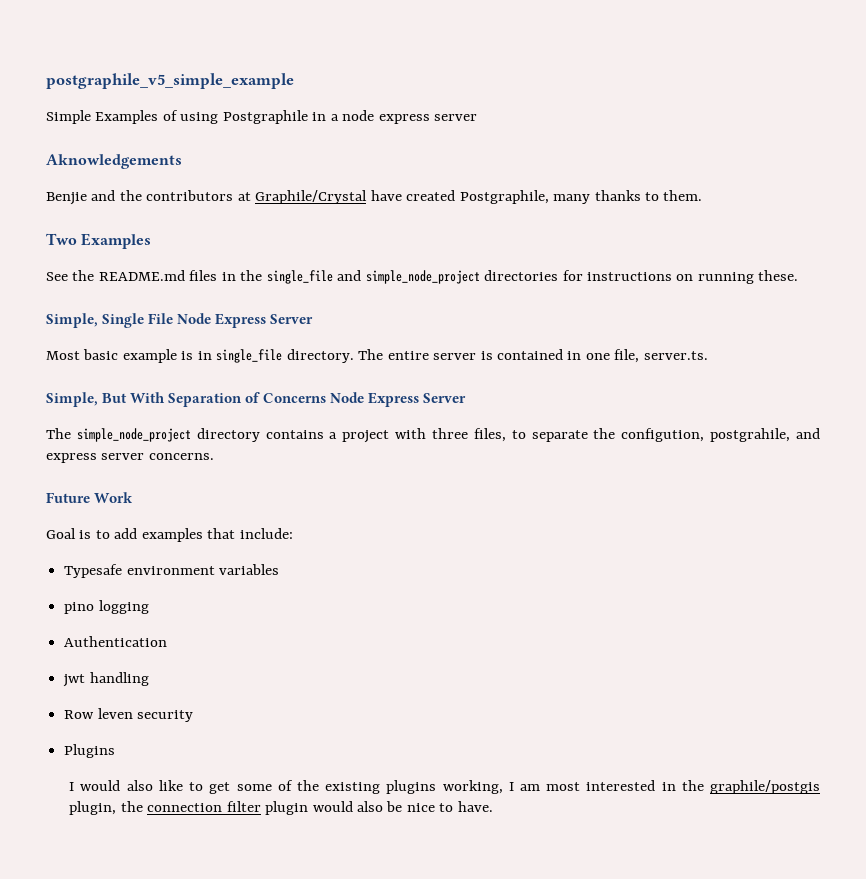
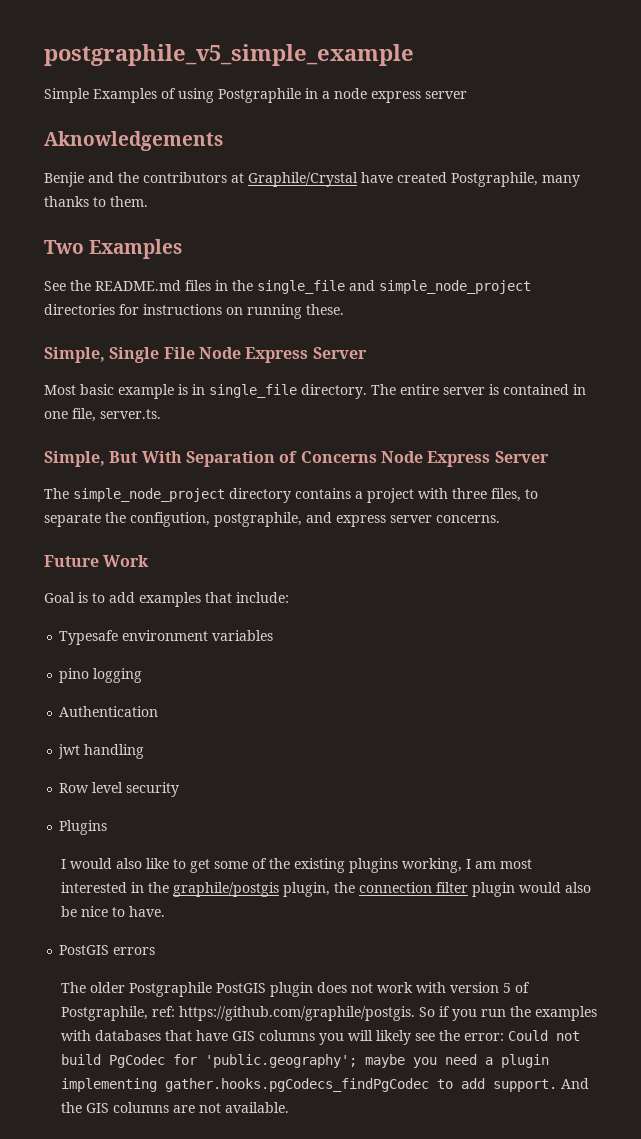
- The simple_node_project directory contains a project with three files, to separate the configution, postgrahile, and express server concerns.
+ The simple_node_project directory contains a project with three files, to separate the configution, postgraphile, and express server concerns.
- Row leven security
+ Row level security
+ PostGIS errors
+ The older Postgraphile PostGIS plugin does not work with version 5 of Postgraphile, ref: https://github.com/graphile/postgis. So if you run the examples with databases that have GIS columns you will likely see the error: Could not build PgCodec for 'public.geography'; maybe you need a plugin implementing gather.hooks.pgCodecs_findPgCodec to add support. And the GIS columns are not available.

